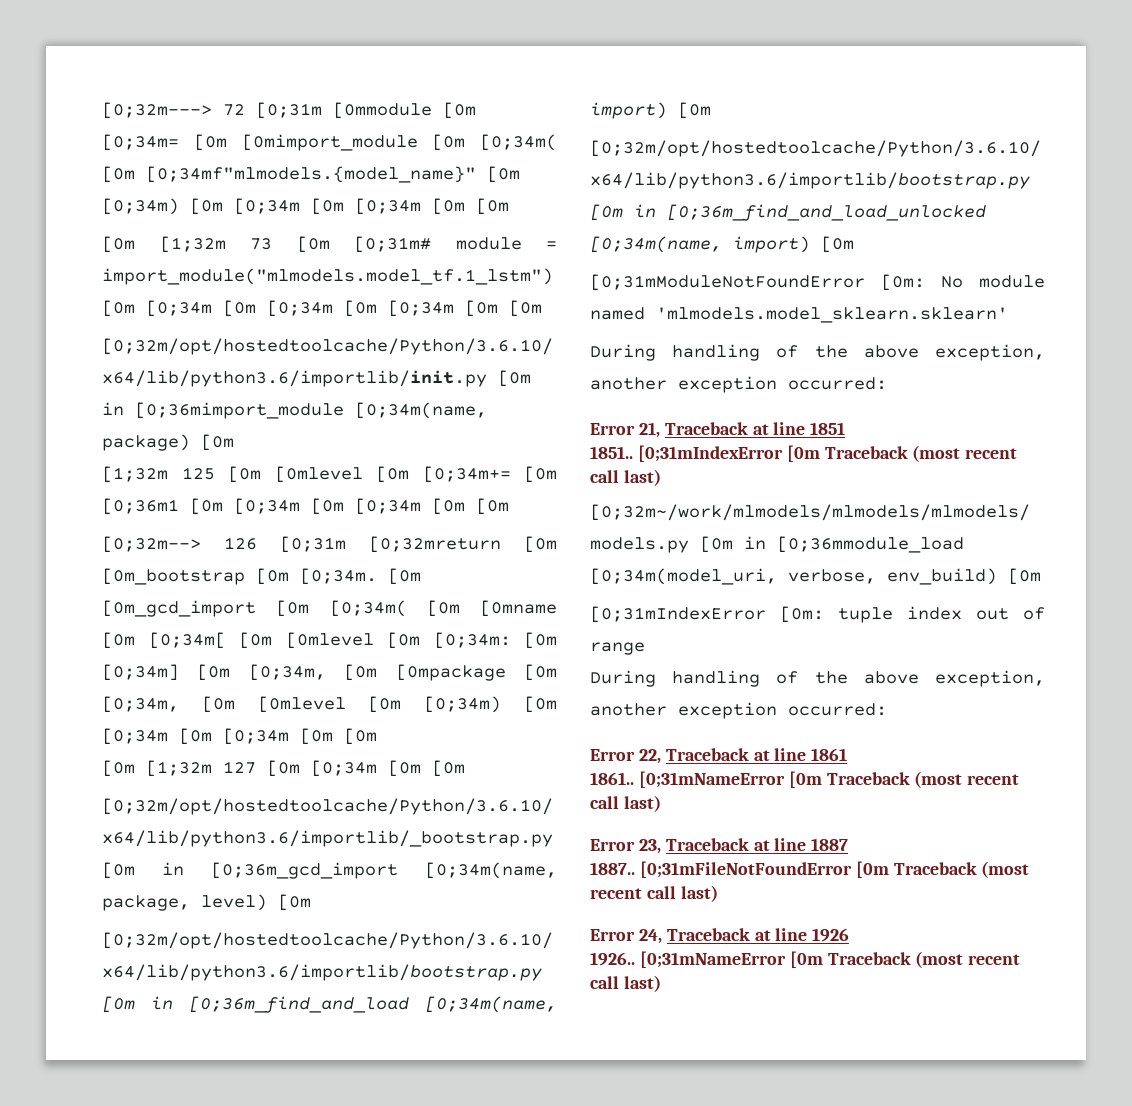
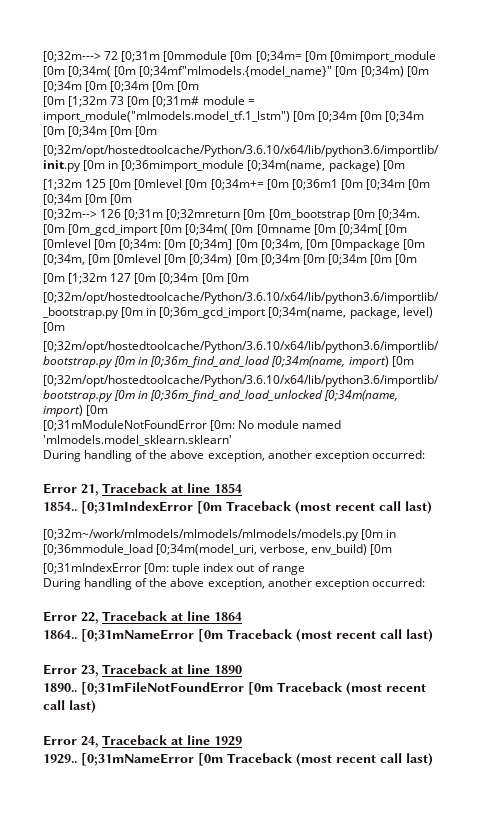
- Error 21, Traceback at line 1851
- 1851..
+ Error 21, Traceback at line 1854
+ 1854..
- Error 22, Traceback at line 1861
- 1861..
+ Error 22, Traceback at line 1864
+ 1864..
- Error 23, Traceback at line 1887
- 1887..
+ Error 23, Traceback at line 1890
+ 1890..
- Error 24, Traceback at line 1926
- 1926..
+ Error 24, Traceback at line 1929
+ 1929..

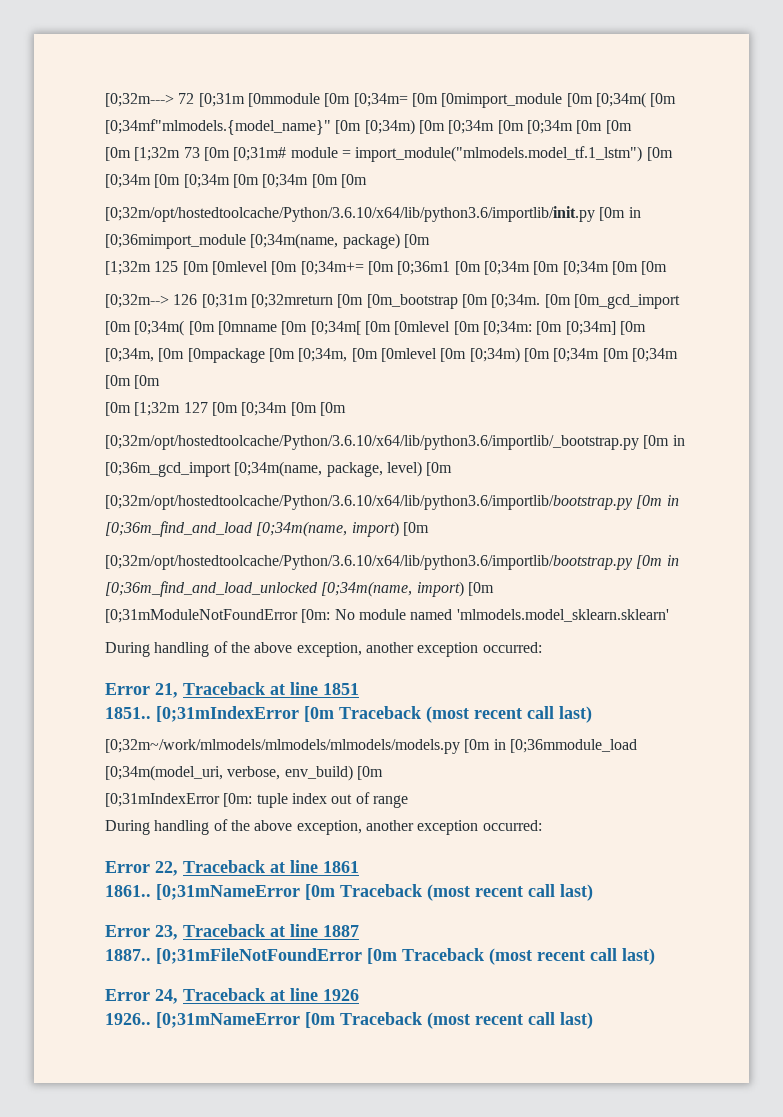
- Error 21, Traceback at line 1854
- 1854..
+ Error 21, Traceback at line 1851
+ 1851..
- Error 22, Traceback at line 1864
- 1864..
+ Error 22, Traceback at line 1861
+ 1861..
- Error 23, Traceback at line 1890
- 1890..
+ Error 23, Traceback at line 1887
+ 1887..
- Error 24, Traceback at line 1929
- 1929..
+ Error 24, Traceback at line 1926
+ 1926..

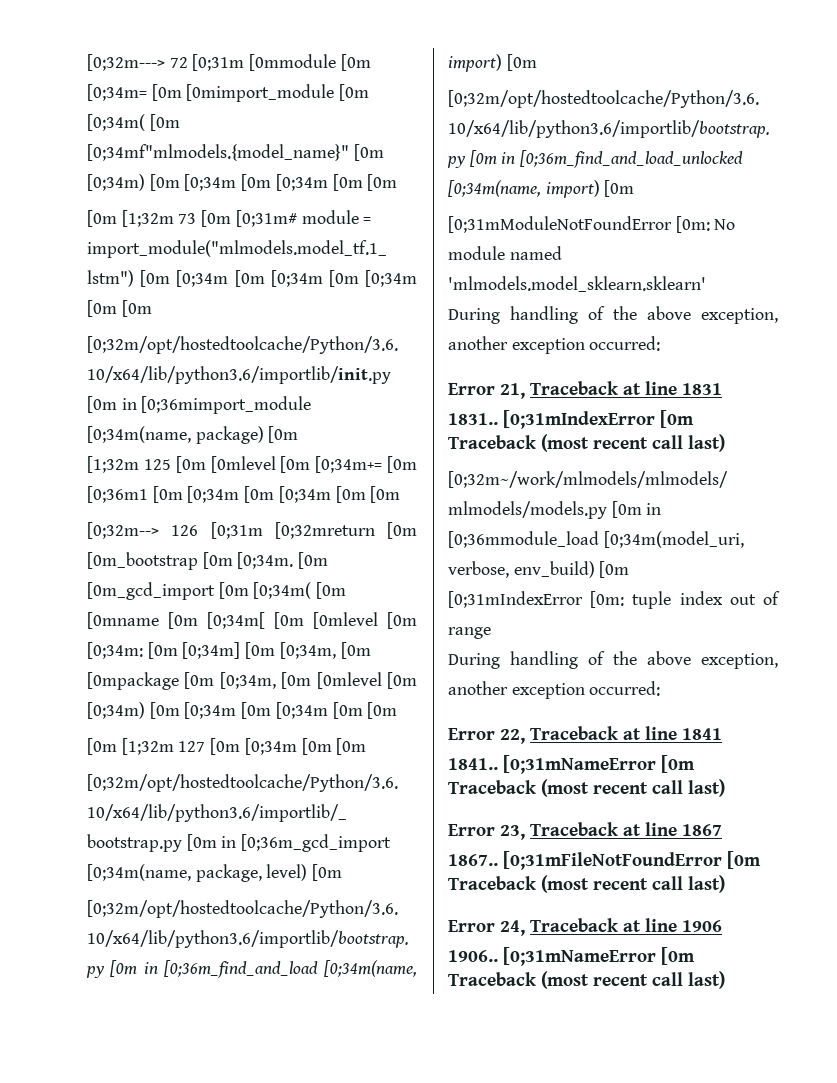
- Error 21, Traceback at line 1851
- 1851..
+ Error 21, Traceback at line 1831
+ 1831..
- Error 22, Traceback at line 1861
- 1861..
+ Error 22, Traceback at line 1841
+ 1841..
- Error 23, Traceback at line 1887
- 1887..
+ Error 23, Traceback at line 1867
+ 1867..
- Error 24, Traceback at line 1926
- 1926..
+ Error 24, Traceback at line 1906
+ 1906..

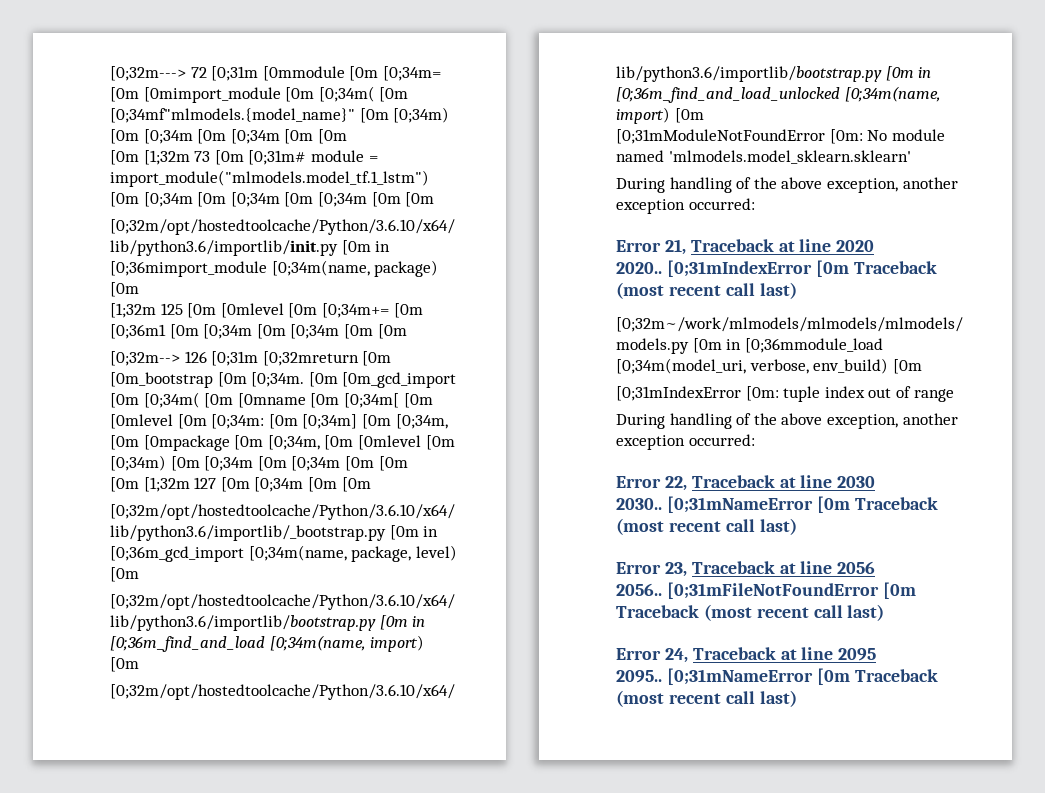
- Error 21, Traceback at line 1831
- 1831..
+ Error 21, Traceback at line 2020
+ 2020..
- Error 22, Traceback at line 1841
- 1841..
+ Error 22, Traceback at line 2030
+ 2030..
- Error 23, Traceback at line 1867
- 1867..
+ Error 23, Traceback at line 2056
+ 2056..
- Error 24, Traceback at line 1906
- 1906..
+ Error 24, Traceback at line 2095
+ 2095..

